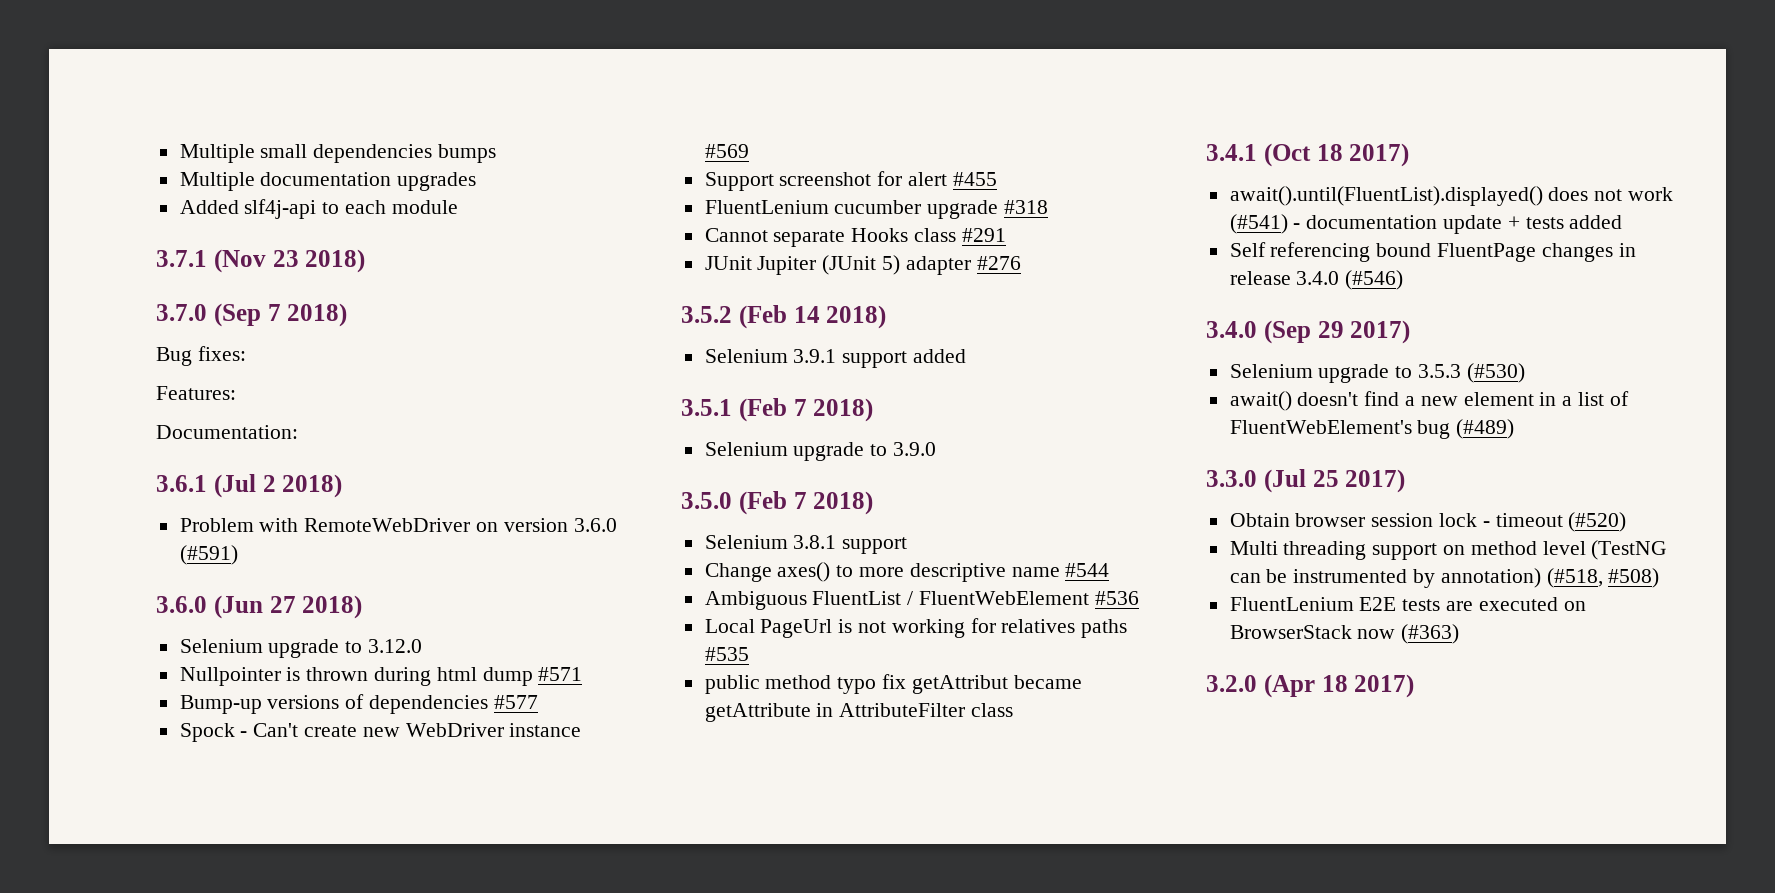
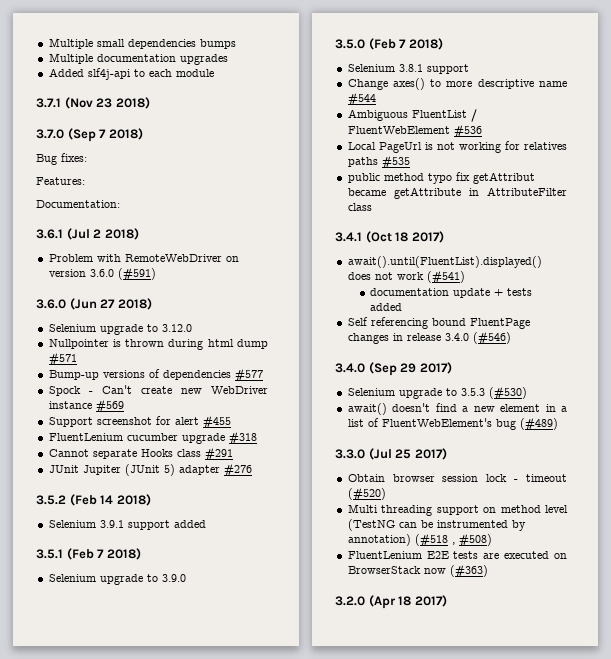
- await().until(FluentList).displayed() does not work (#541) - documentation update + tests added
+ await().until(FluentList).displayed() does not work (#541)
+ documentation update + tests added
- Multi threading support on method level (TestNG can be instrumented by annotation) (#518, #508)
+ Multi threading support on method level (TestNG can be instrumented by annotation) (#518 , #508)

